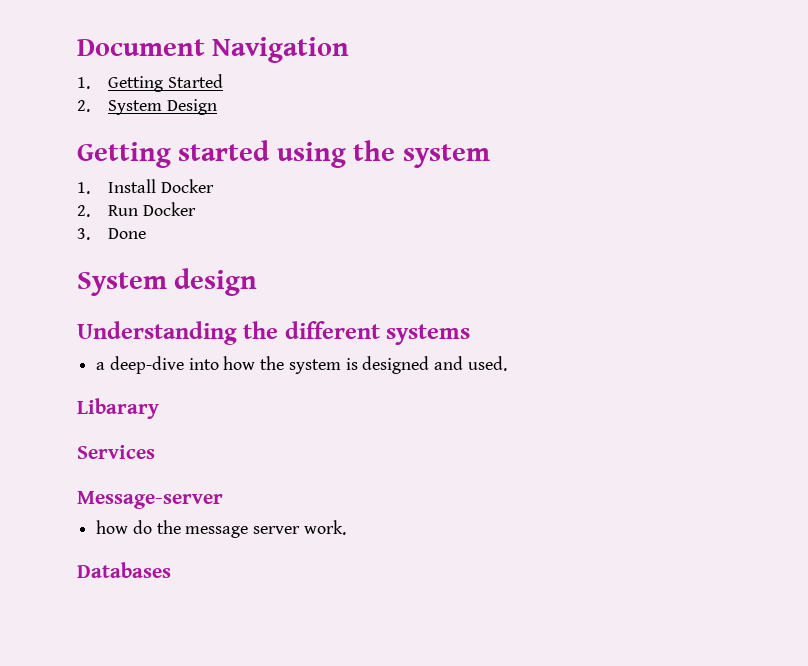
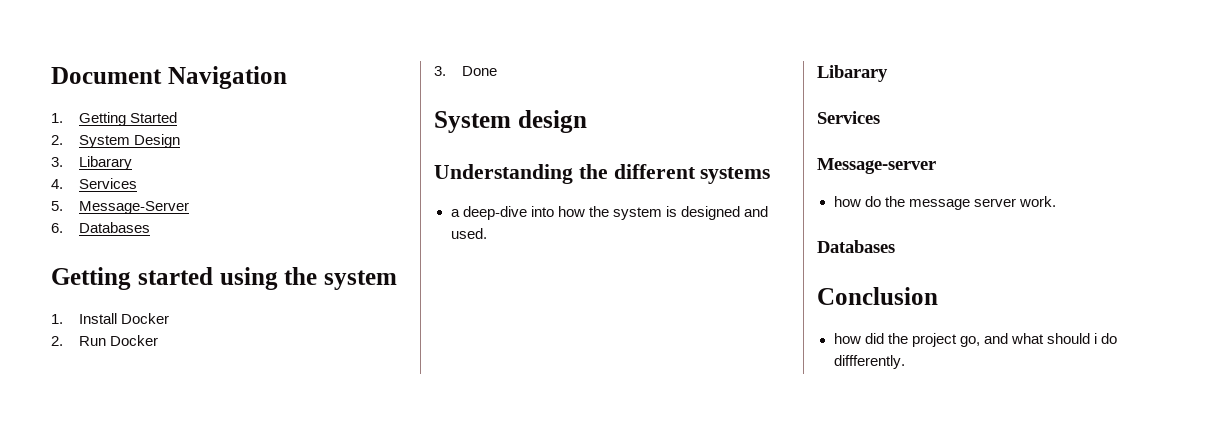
+ 3. Libarary
+ 4. Services
+ 5. Message-Server
+ 6. Databases
+ Conclusion
+ how did the project go, and what should i do diffferently.

